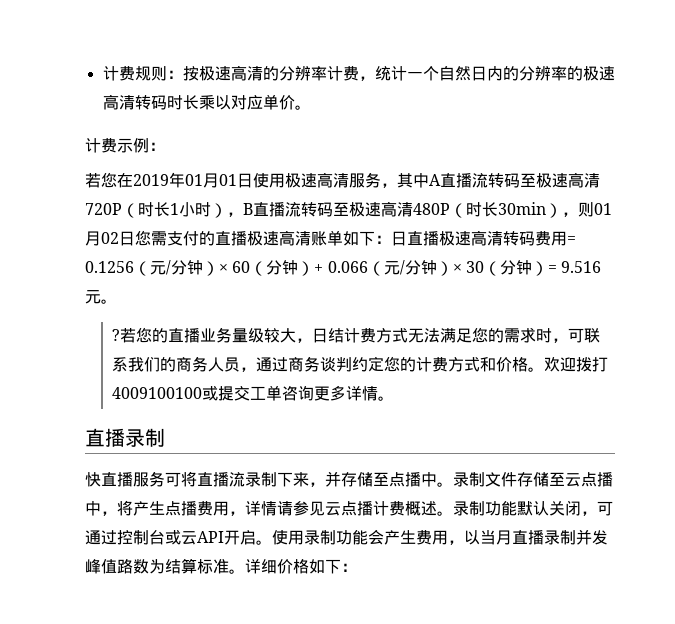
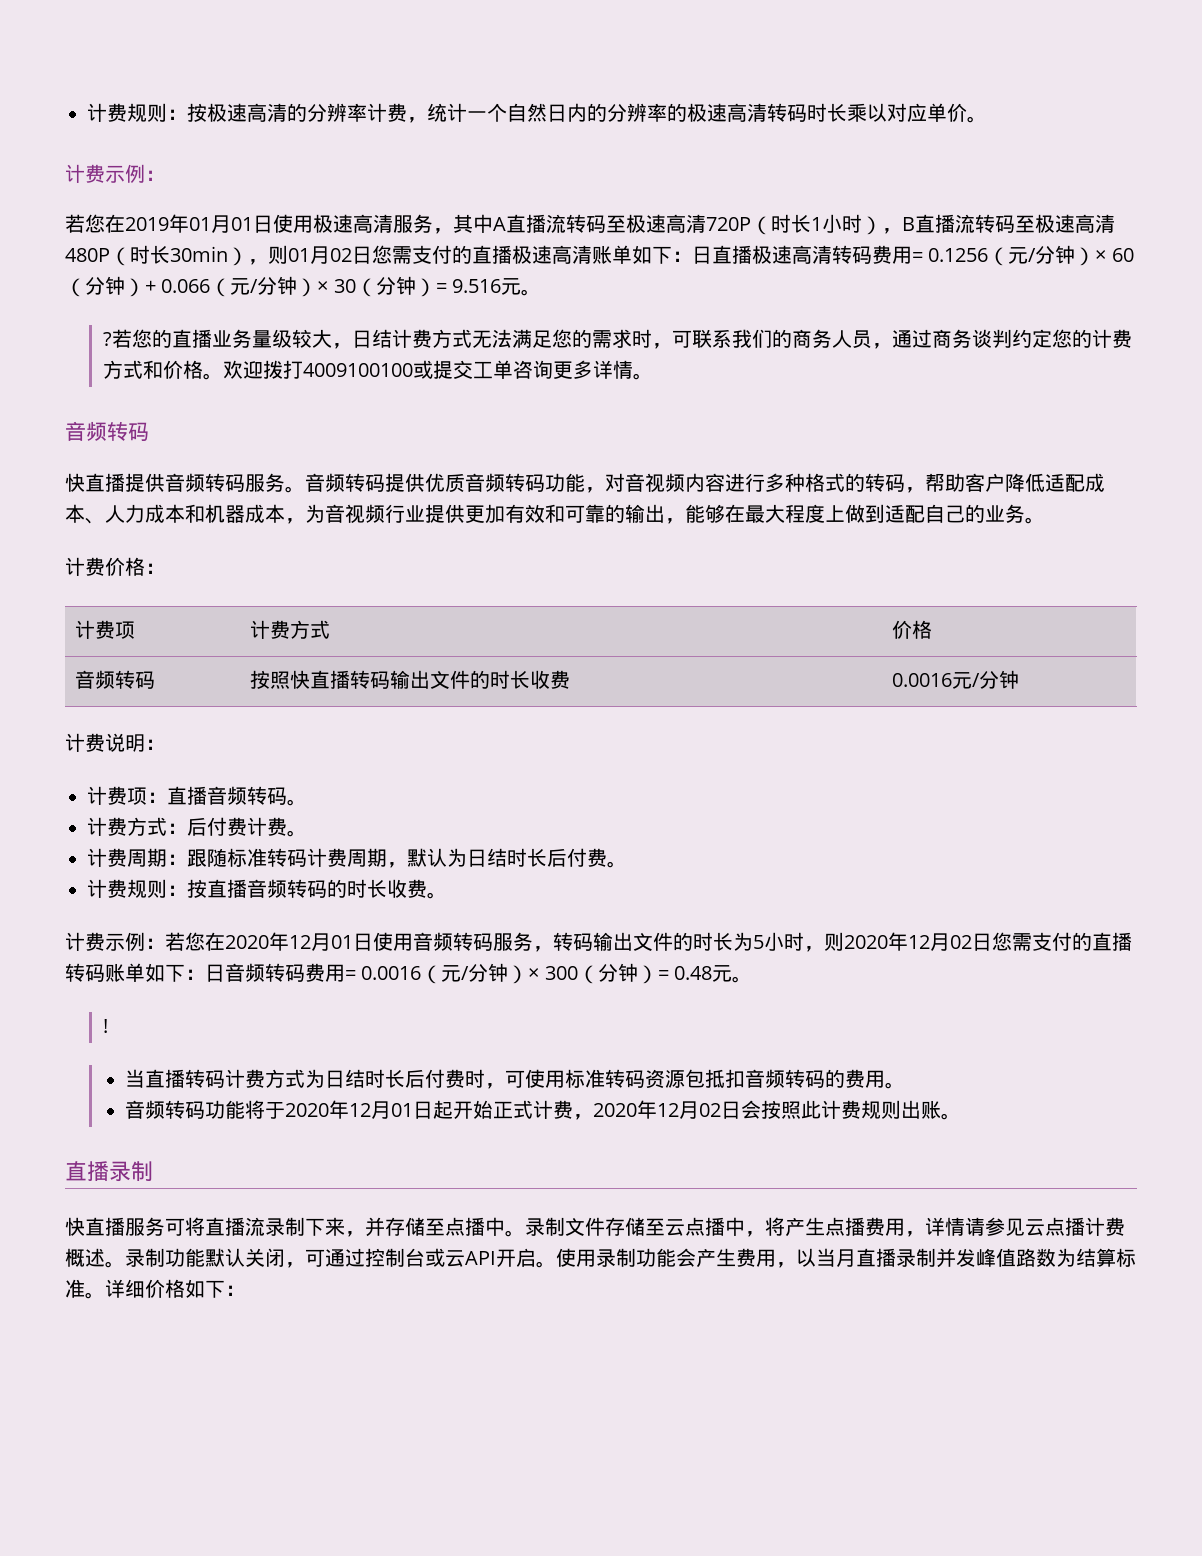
  欢迎拨打4009100100或提交工单咨询更多详情。
+ 音频转码
+ 快直播提供音频转码服务。音频转码提供优质音频转码功能，对音视频内容进行多种格式的转码，帮助客户降低适配成本、人力成本和机器成本，为音视频行业提供更加有效和可靠的输出，能够在最大程度上做到适配自己的业务。
+ 计费价格：
+ 计费项 | 计费方式 | 价格
+ 音频转码 | 按照快直播转码输出文件的时长收费 | 0.0016元/分钟
+ 计费说明：
+ 计费项：直播音频转码。
+ 计费方式：后付费计费。
+ 计费周期：跟随标准转码计费周期，默认为日结时长后付费。
+ 计费规则：按直播音频转码的时长收费。
+ 计费示例：若您在2020年12月01日使用音频转码服务，转码输出文件的时长为5小时，则2020年12月02日您需支付的直播转码账单如下：日音频转码费用= 0.0016（元/分钟）× 300（分钟）= 0.48元。
+ !
+ 当直播转码计费方式为日结时长后付费时，可使用标准转码资源包抵扣音频转码的费用。
+ 音频转码功能将于2020年12月01日起开始正式计费，2020年12月02日会按照此计费规则出账。

